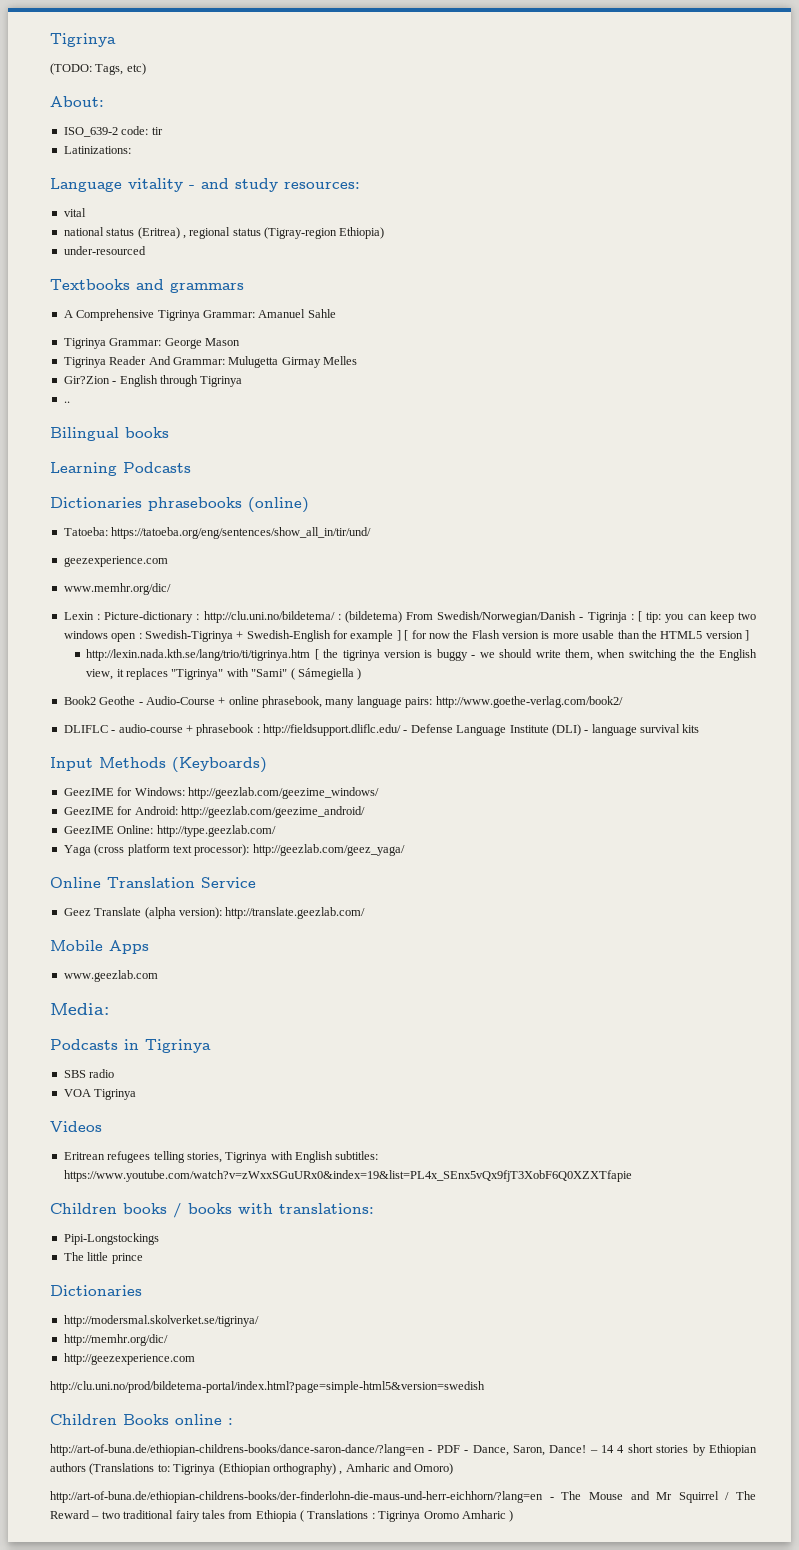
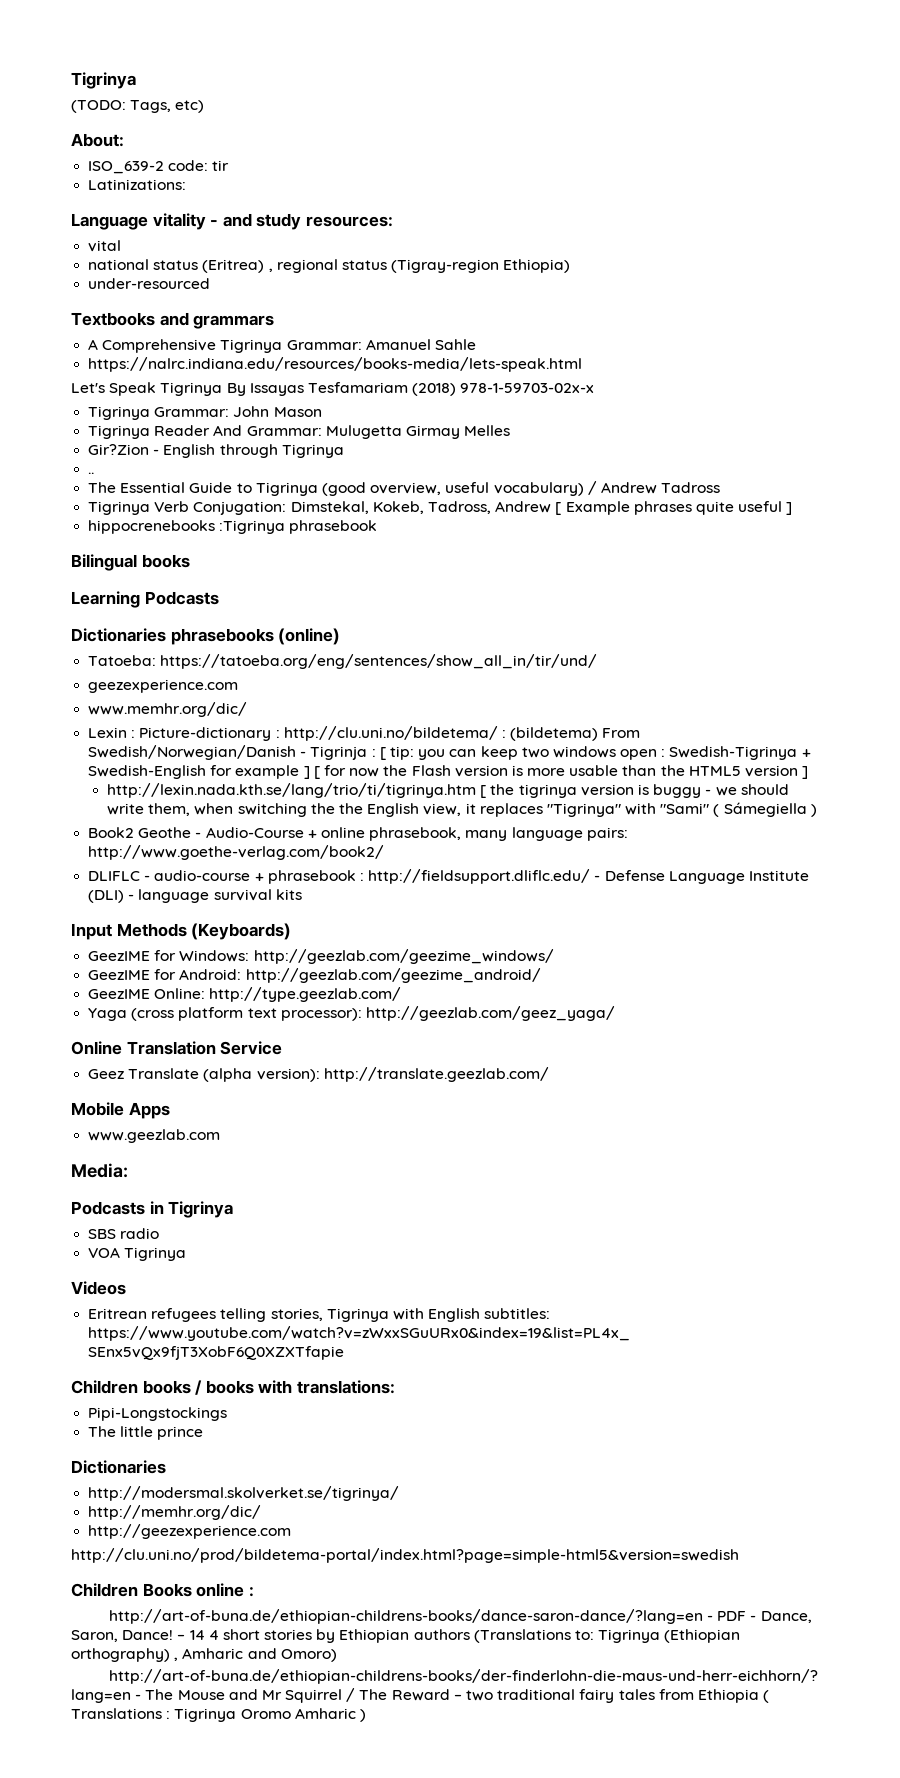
- Tigrinya Grammar: George Mason
+ https://nalrc.indiana.edu/resources/books-media/lets-speak.html
+ Let's Speak Tigrinya By Issayas Tesfamariam (2018) 978-1-59703-02x-x
+ Tigrinya Grammar: John Mason
+ The Essential Guide to Tigrinya (good overview, useful vocabulary) / Andrew Tadross
+ Tigrinya Verb Conjugation: Dimstekal, Kokeb, Tadross, Andrew [ Example phrases quite useful ]
+ hippocrenebooks :Tigrinya phrasebook

